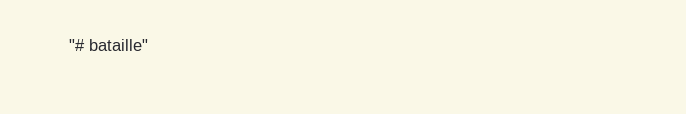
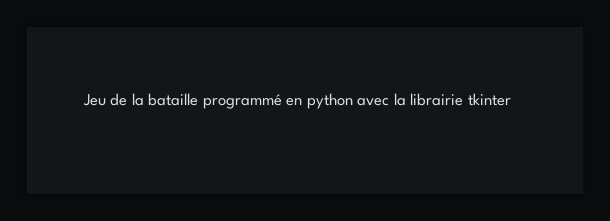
- "# bataille"
+ Jeu de la bataille programmé en python avec la librairie tkinter

